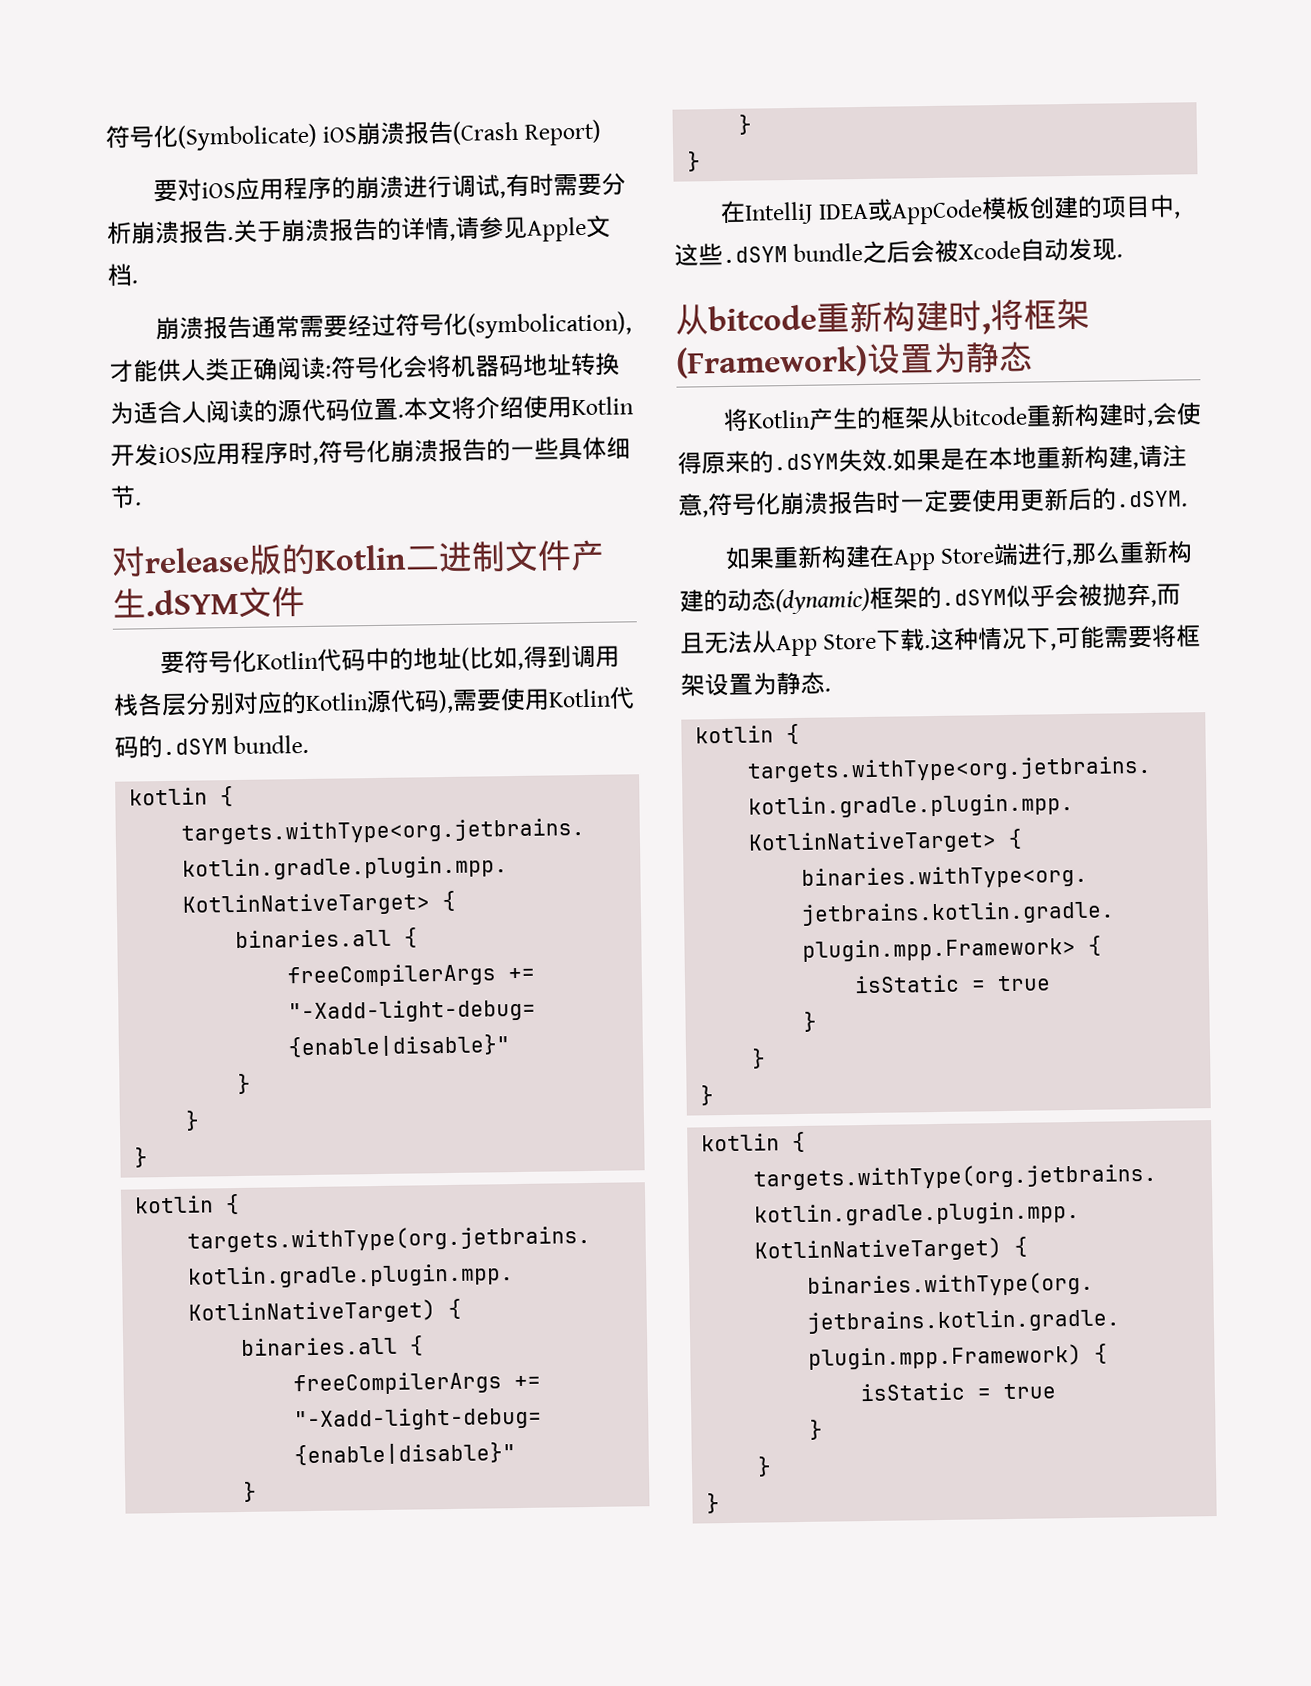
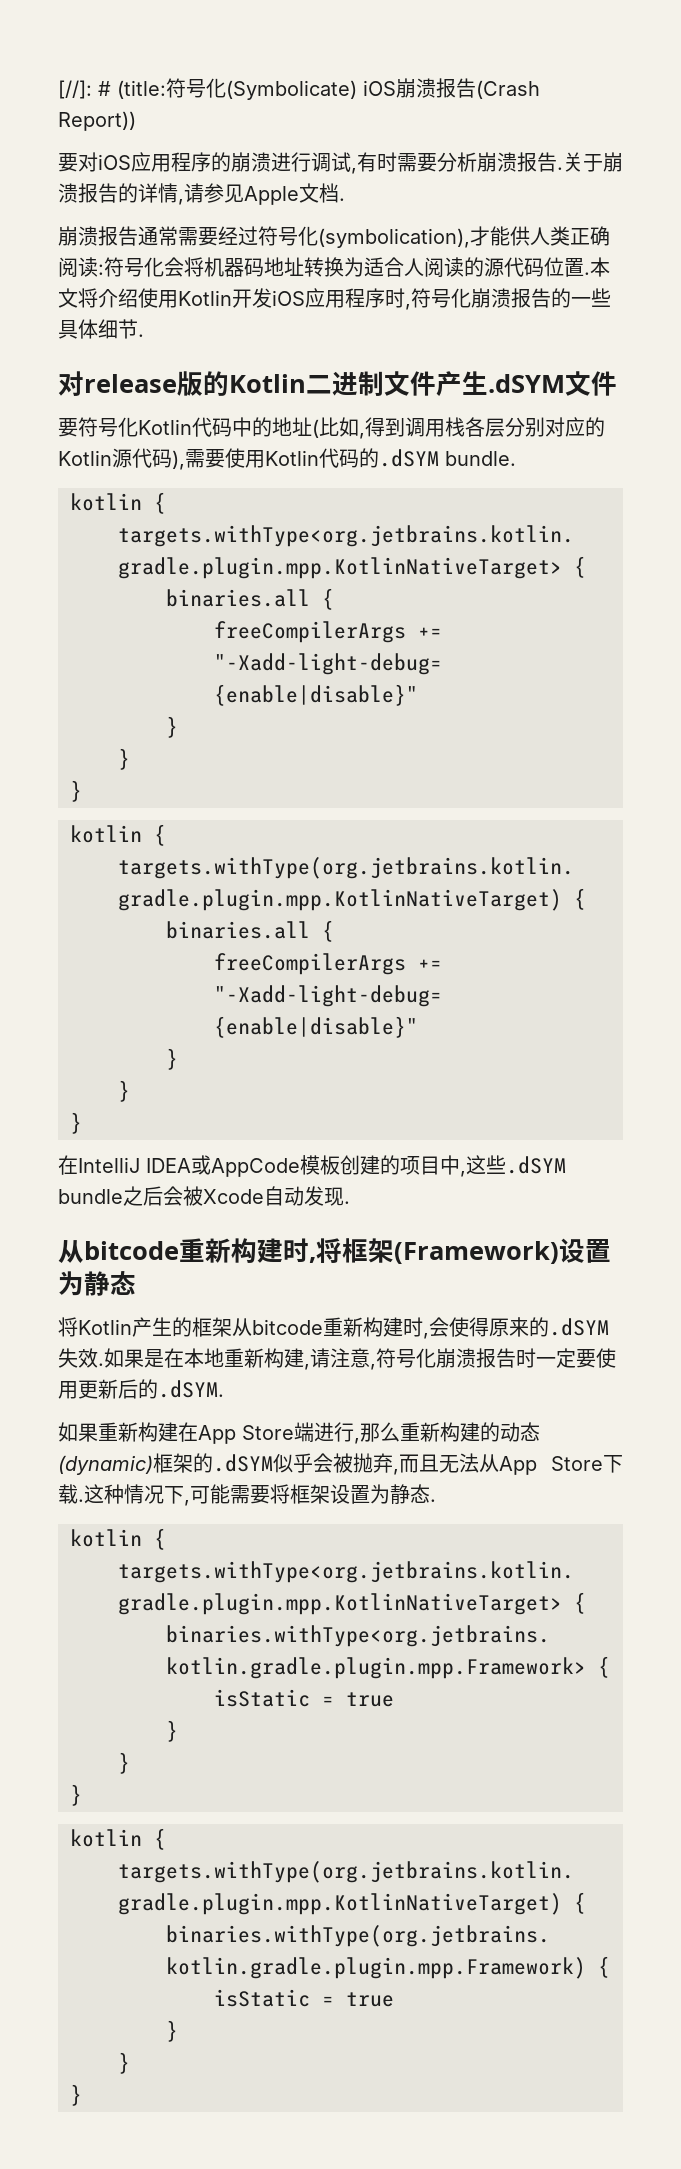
- 符号化(Symbolicate) iOS崩溃报告(Crash Report)
+ [//]: # (title:符号化(Symbolicate) iOS崩溃报告(Crash Report))

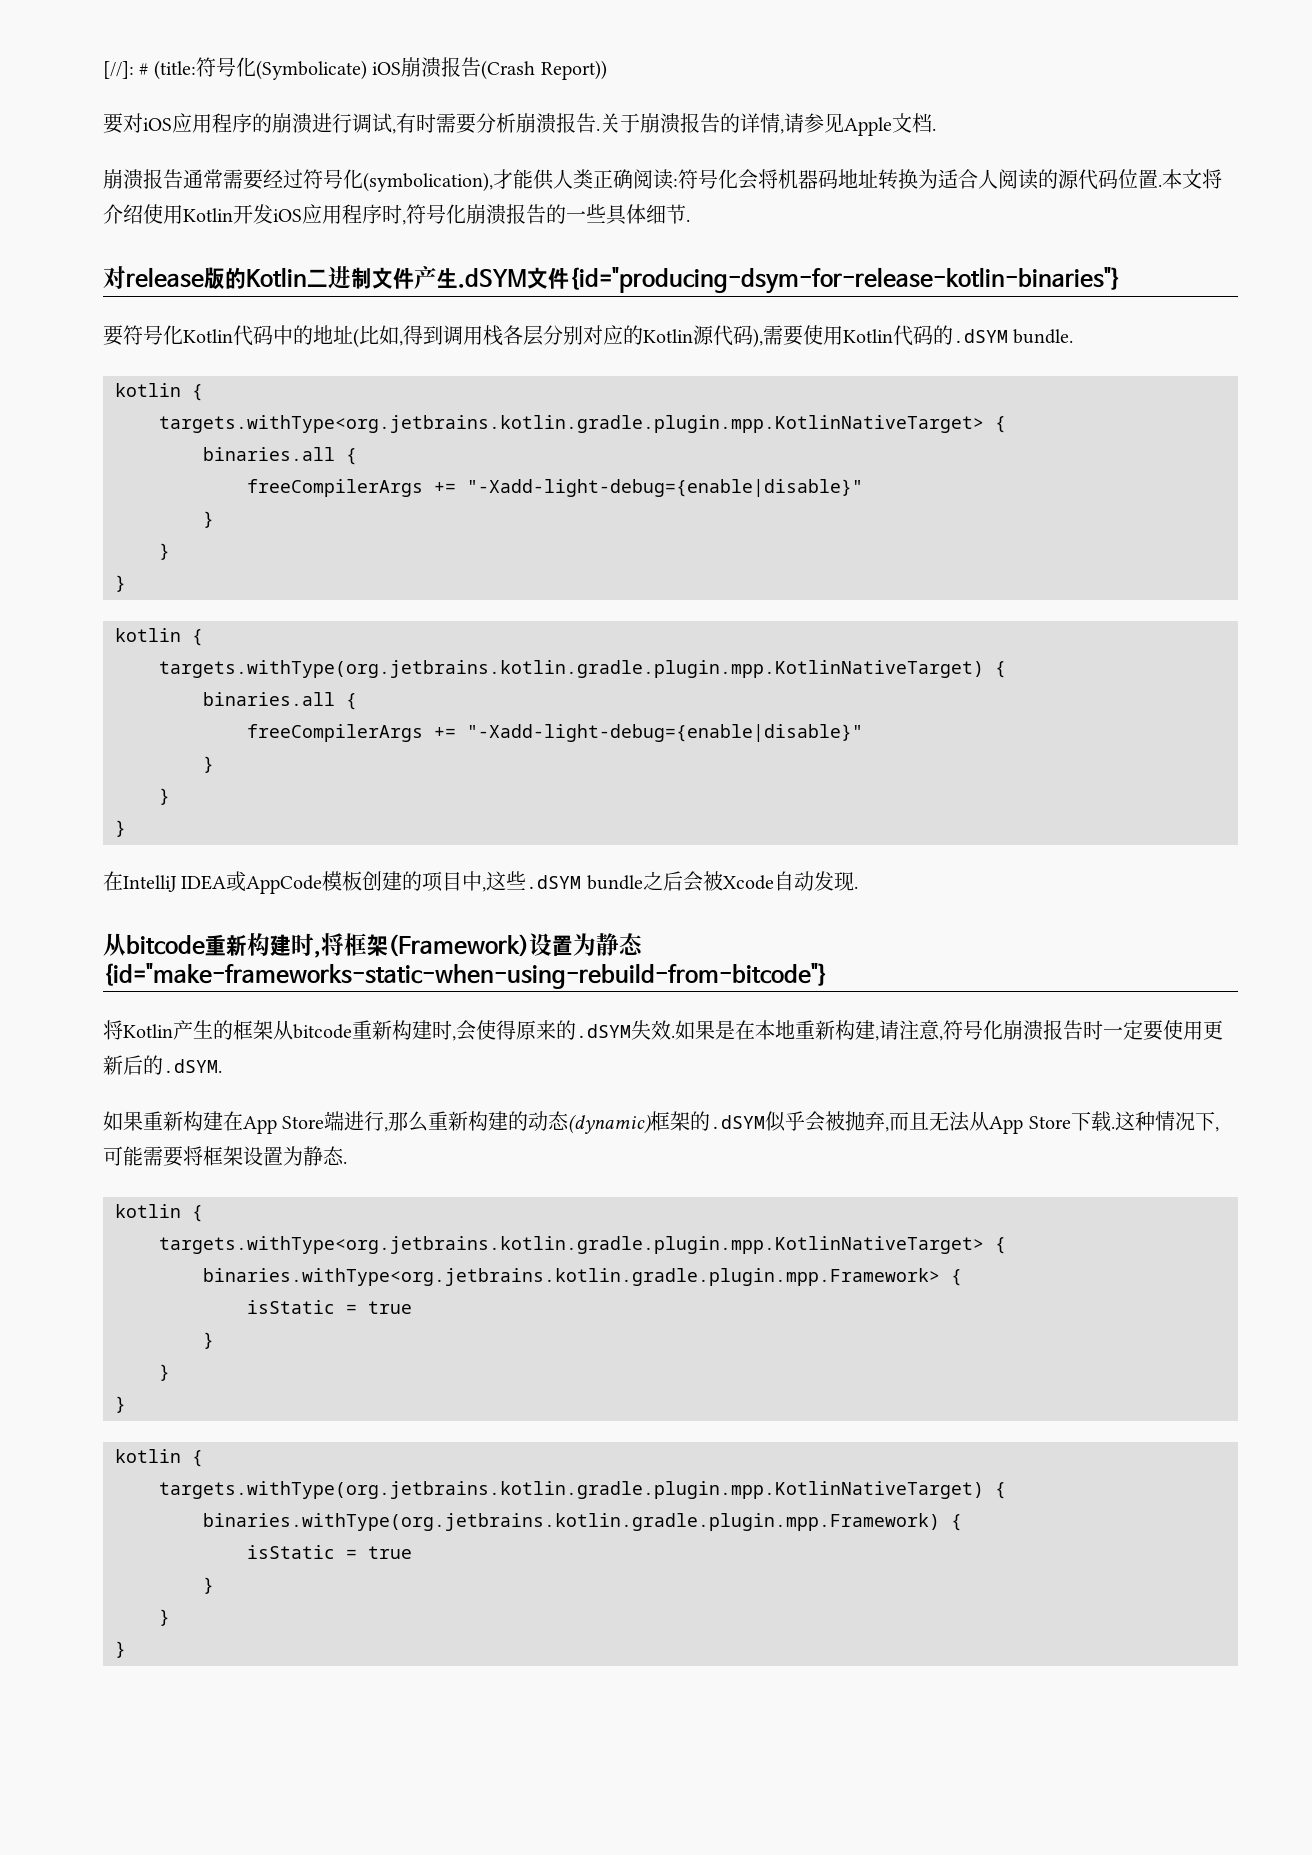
- 对release版的Kotlin二进制文件产生.dSYM文件
+ 对release版的Kotlin二进制文件产生.dSYM文件{id="producing-dsym-for-release-kotlin-binaries"}
- 从bitcode重新构建时,将框架(Framework)设置为静态
+ 从bitcode重新构建时,将框架(Framework)设置为静态{id="make-frameworks-static-when-using-rebuild-from-bitcode"}

